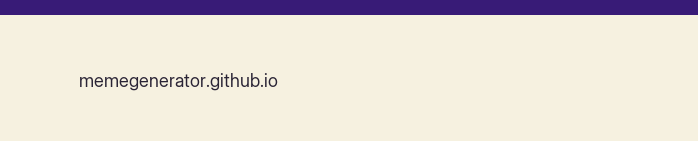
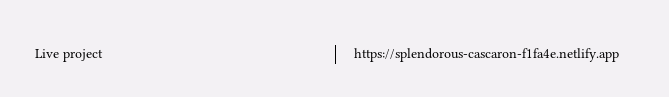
- memegenerator.github.io
+ Live project https://splendorous-cascaron-f1fa4e.netlify.app

